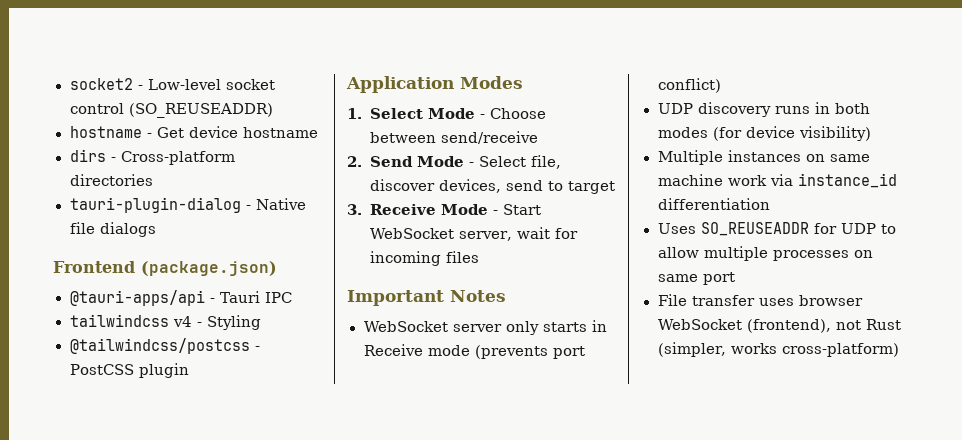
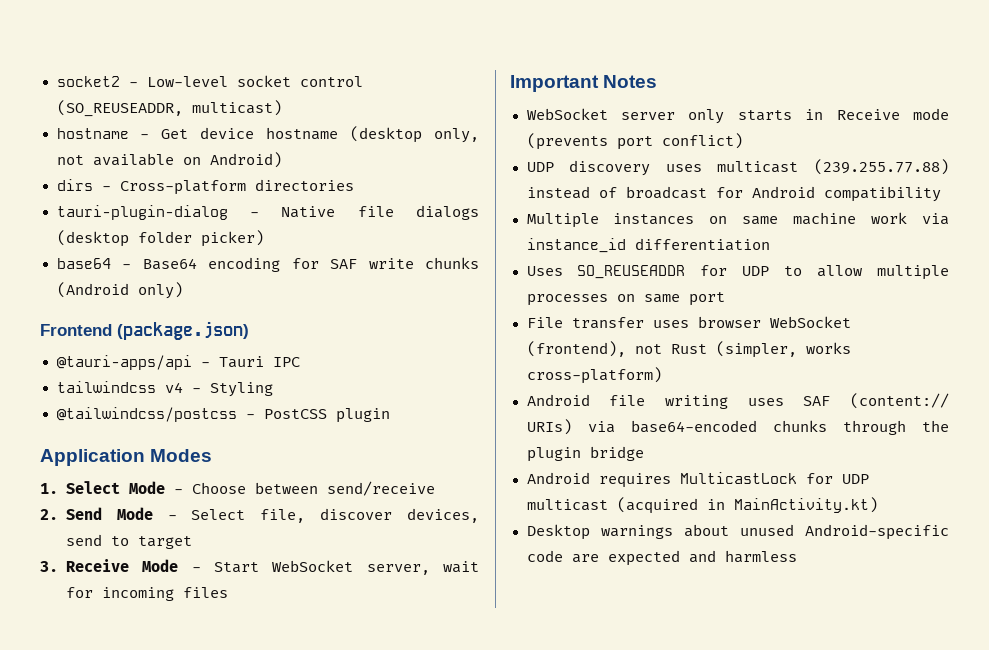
- socket2 - Low-level socket control (SO_REUSEADDR)
+ socket2 - Low-level socket control (SO_REUSEADDR, multicast)
- hostname - Get device hostname
+ hostname - Get device hostname (desktop only, not available on Android)
- tauri-plugin-dialog - Native file dialogs
+ tauri-plugin-dialog - Native file dialogs (desktop folder picker)
+ base64 - Base64 encoding for SAF write chunks (Android only)
- UDP discovery runs in both modes (for device visibility)
+ UDP discovery uses multicast (239.255.77.88) instead of broadcast for Android compatibility
+ Android file writing uses SAF (content:// URIs) via base64-encoded chunks through the plugin bridge
+ Android requires MulticastLock for UDP multicast (acquired in MainActivity.kt)
+ Desktop warnings about unused Android-specific code are expected and harmless

